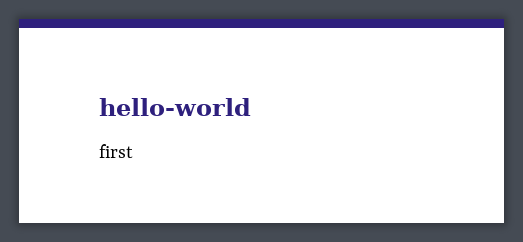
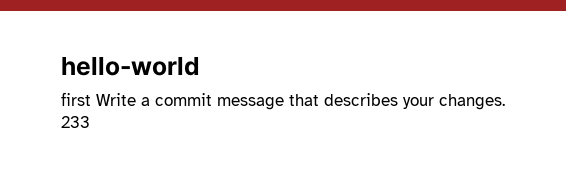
- first
+ first Write a commit message that describes your changes. 233

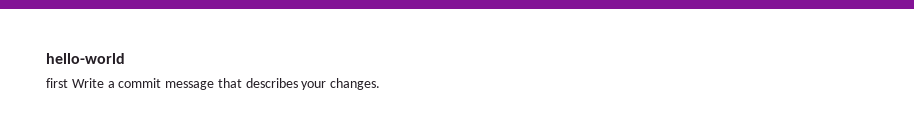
- 233

